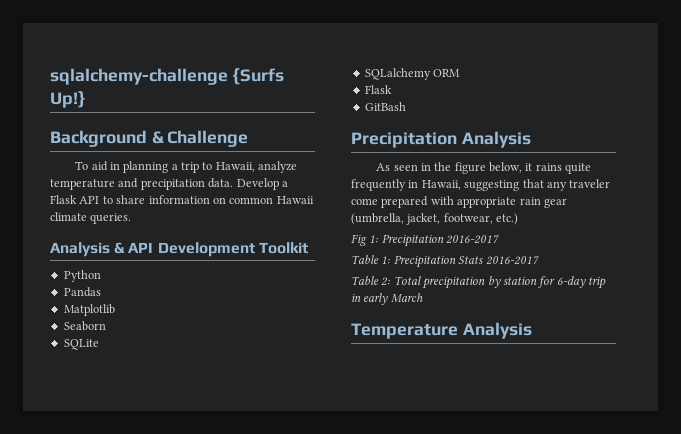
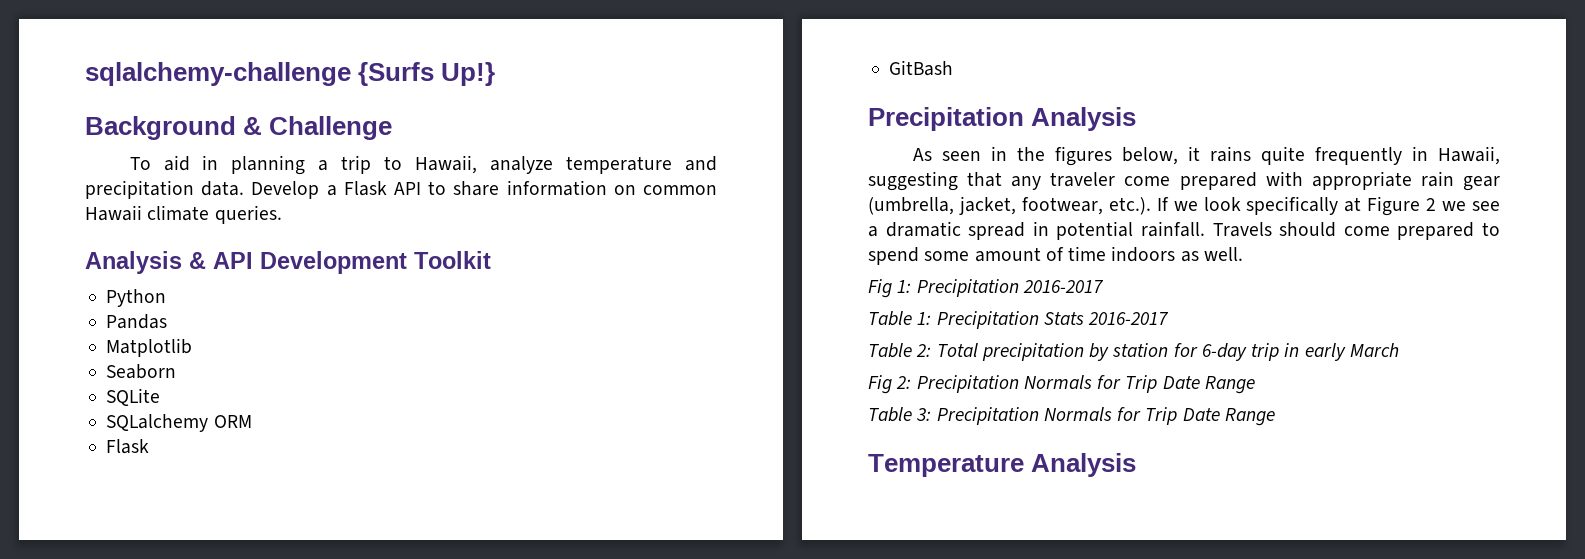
- As seen in the figure below, it rains quite frequently in Hawaii, suggesting that any traveler come prepared with appropriate rain gear (umbrella, jacket, footwear, etc.)
+ As seen in the figures below, it rains quite frequently in Hawaii, suggesting that any traveler come prepared with appropriate rain gear (umbrella, jacket, footwear, etc.). If we look specifically at Figure 2 we see a dramatic spread in potential rainfall. Travels should come prepared to spend some amount of time indoors as well.
+ Fig 2: Precipitation Normals for Trip Date Range
+ Table 3: Precipitation Normals for Trip Date Range

